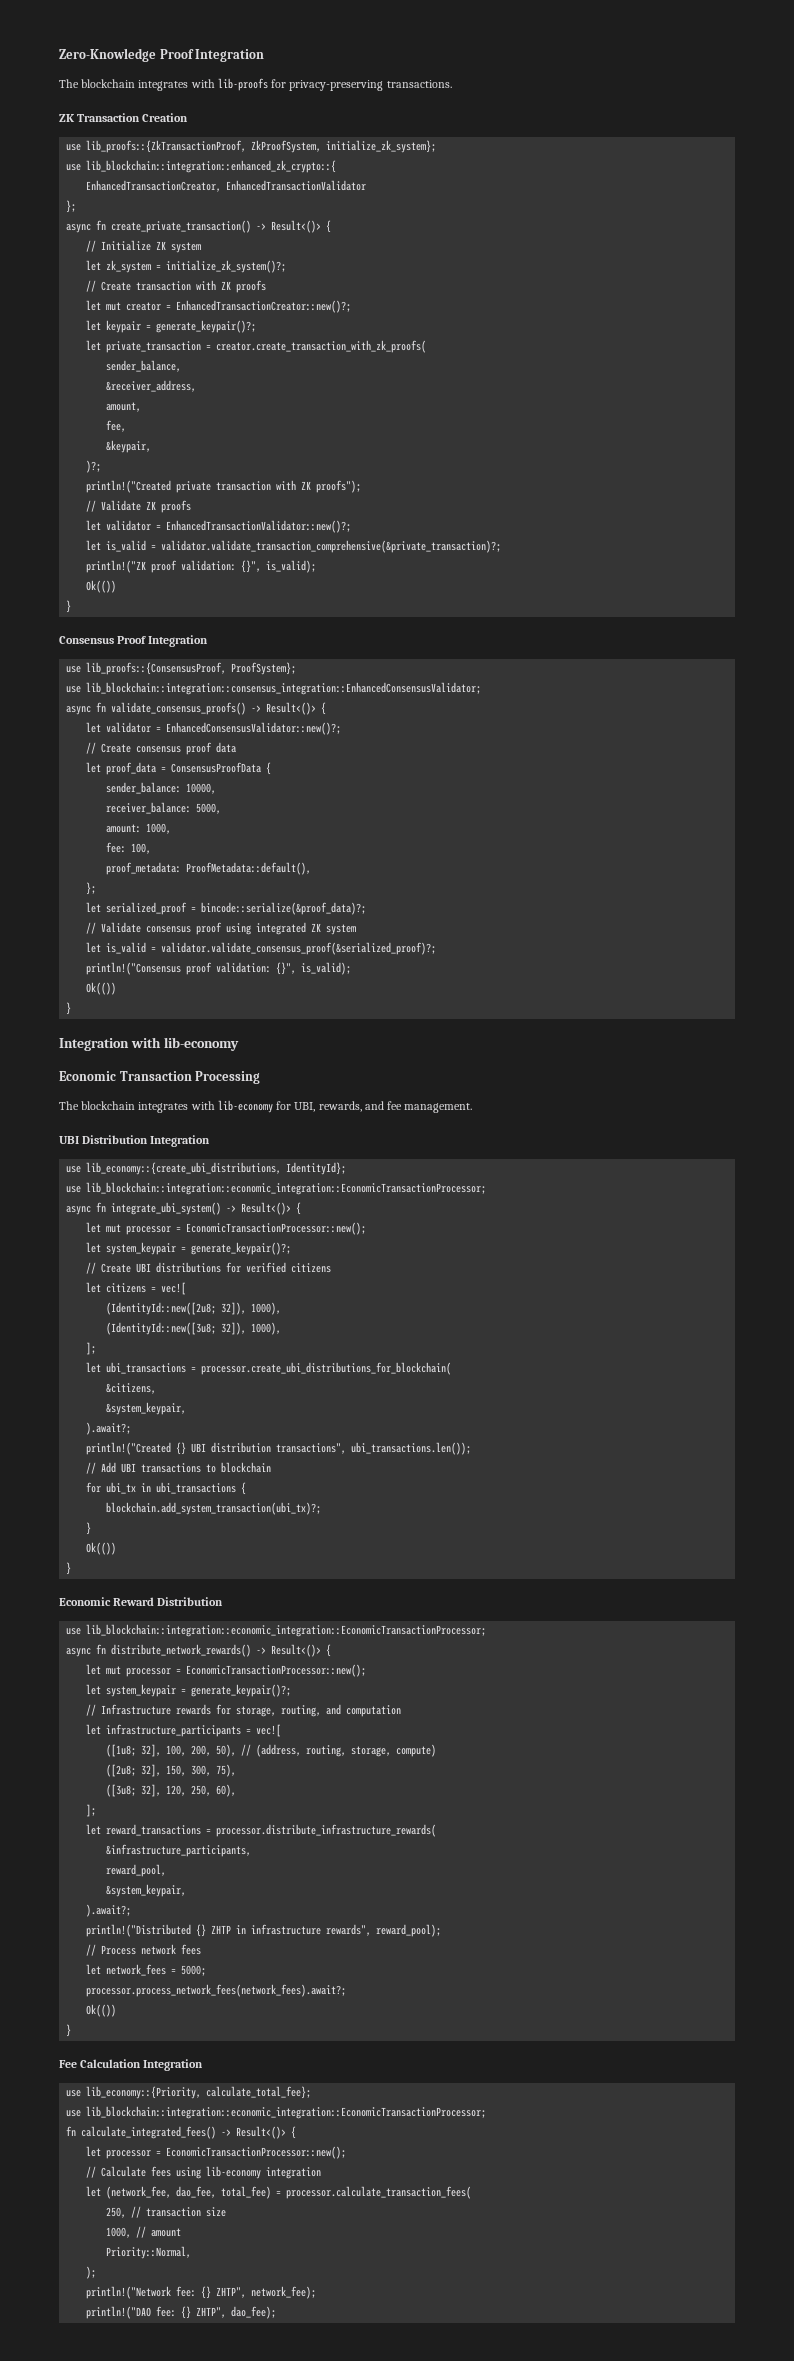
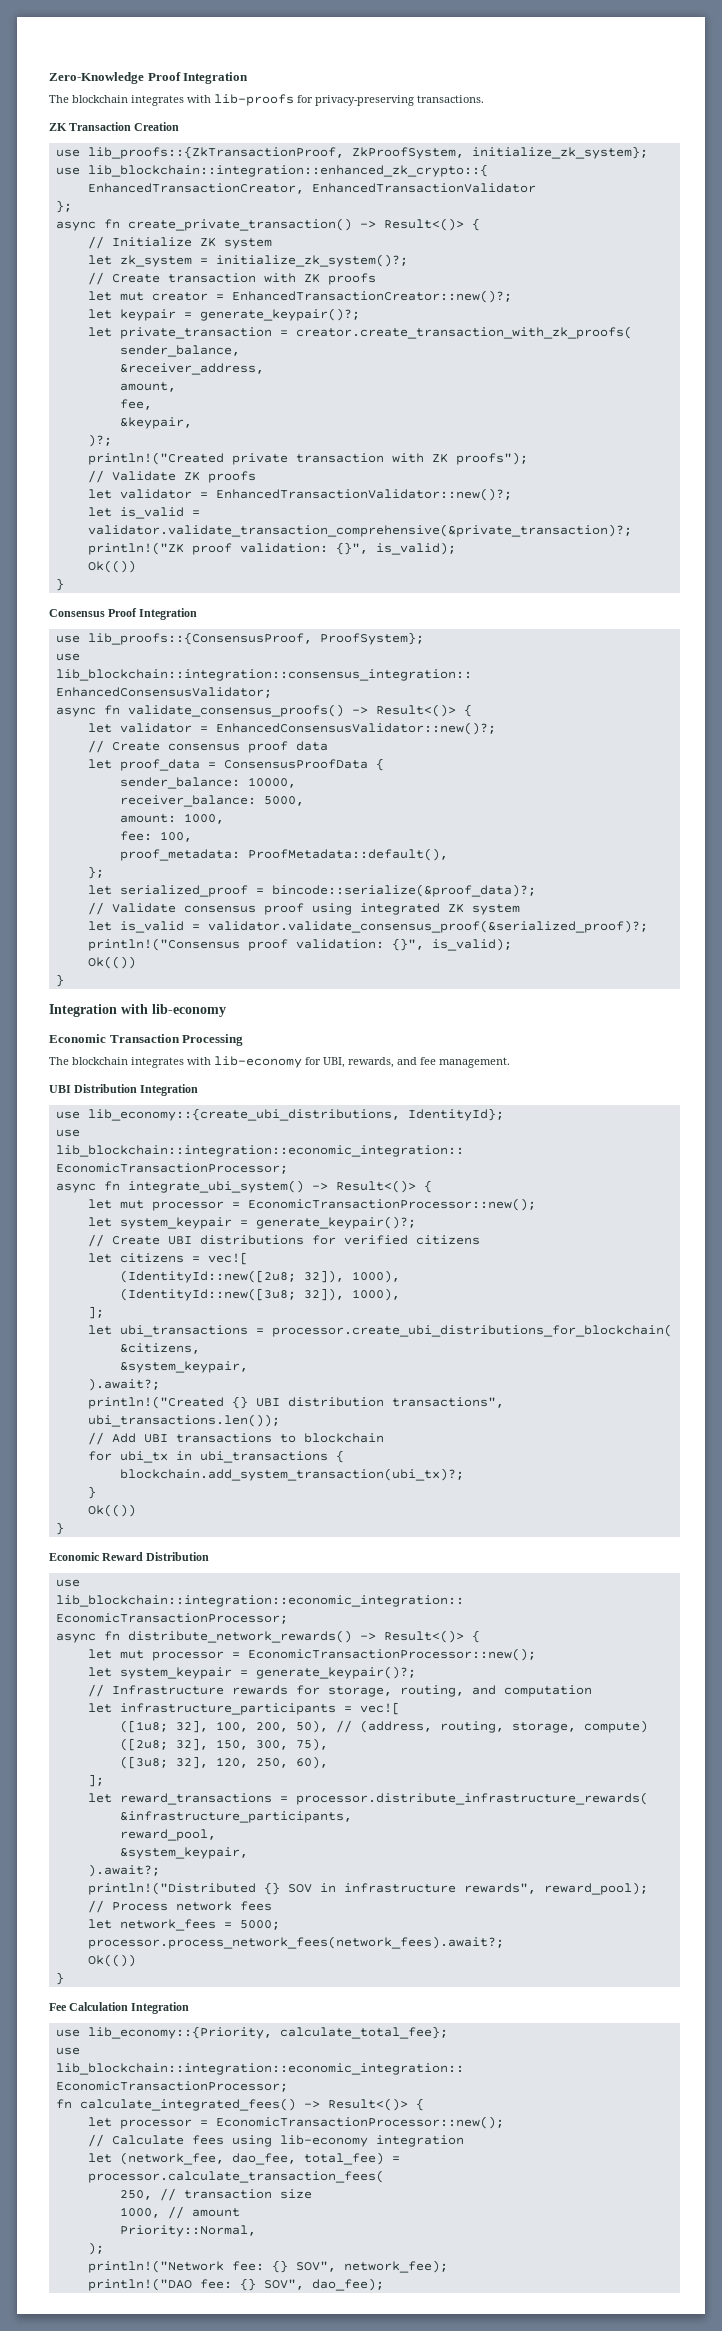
- println!("Distributed {} ZHTP in infrastructure rewards", reward_pool);
+ println!("Distributed {} SOV in infrastructure rewards", reward_pool);
- println!("Network fee: {} ZHTP", network_fee);
+ println!("Network fee: {} SOV", network_fee);
- println!("DAO fee: {} ZHTP", dao_fee);
+ println!("DAO fee: {} SOV", dao_fee);

